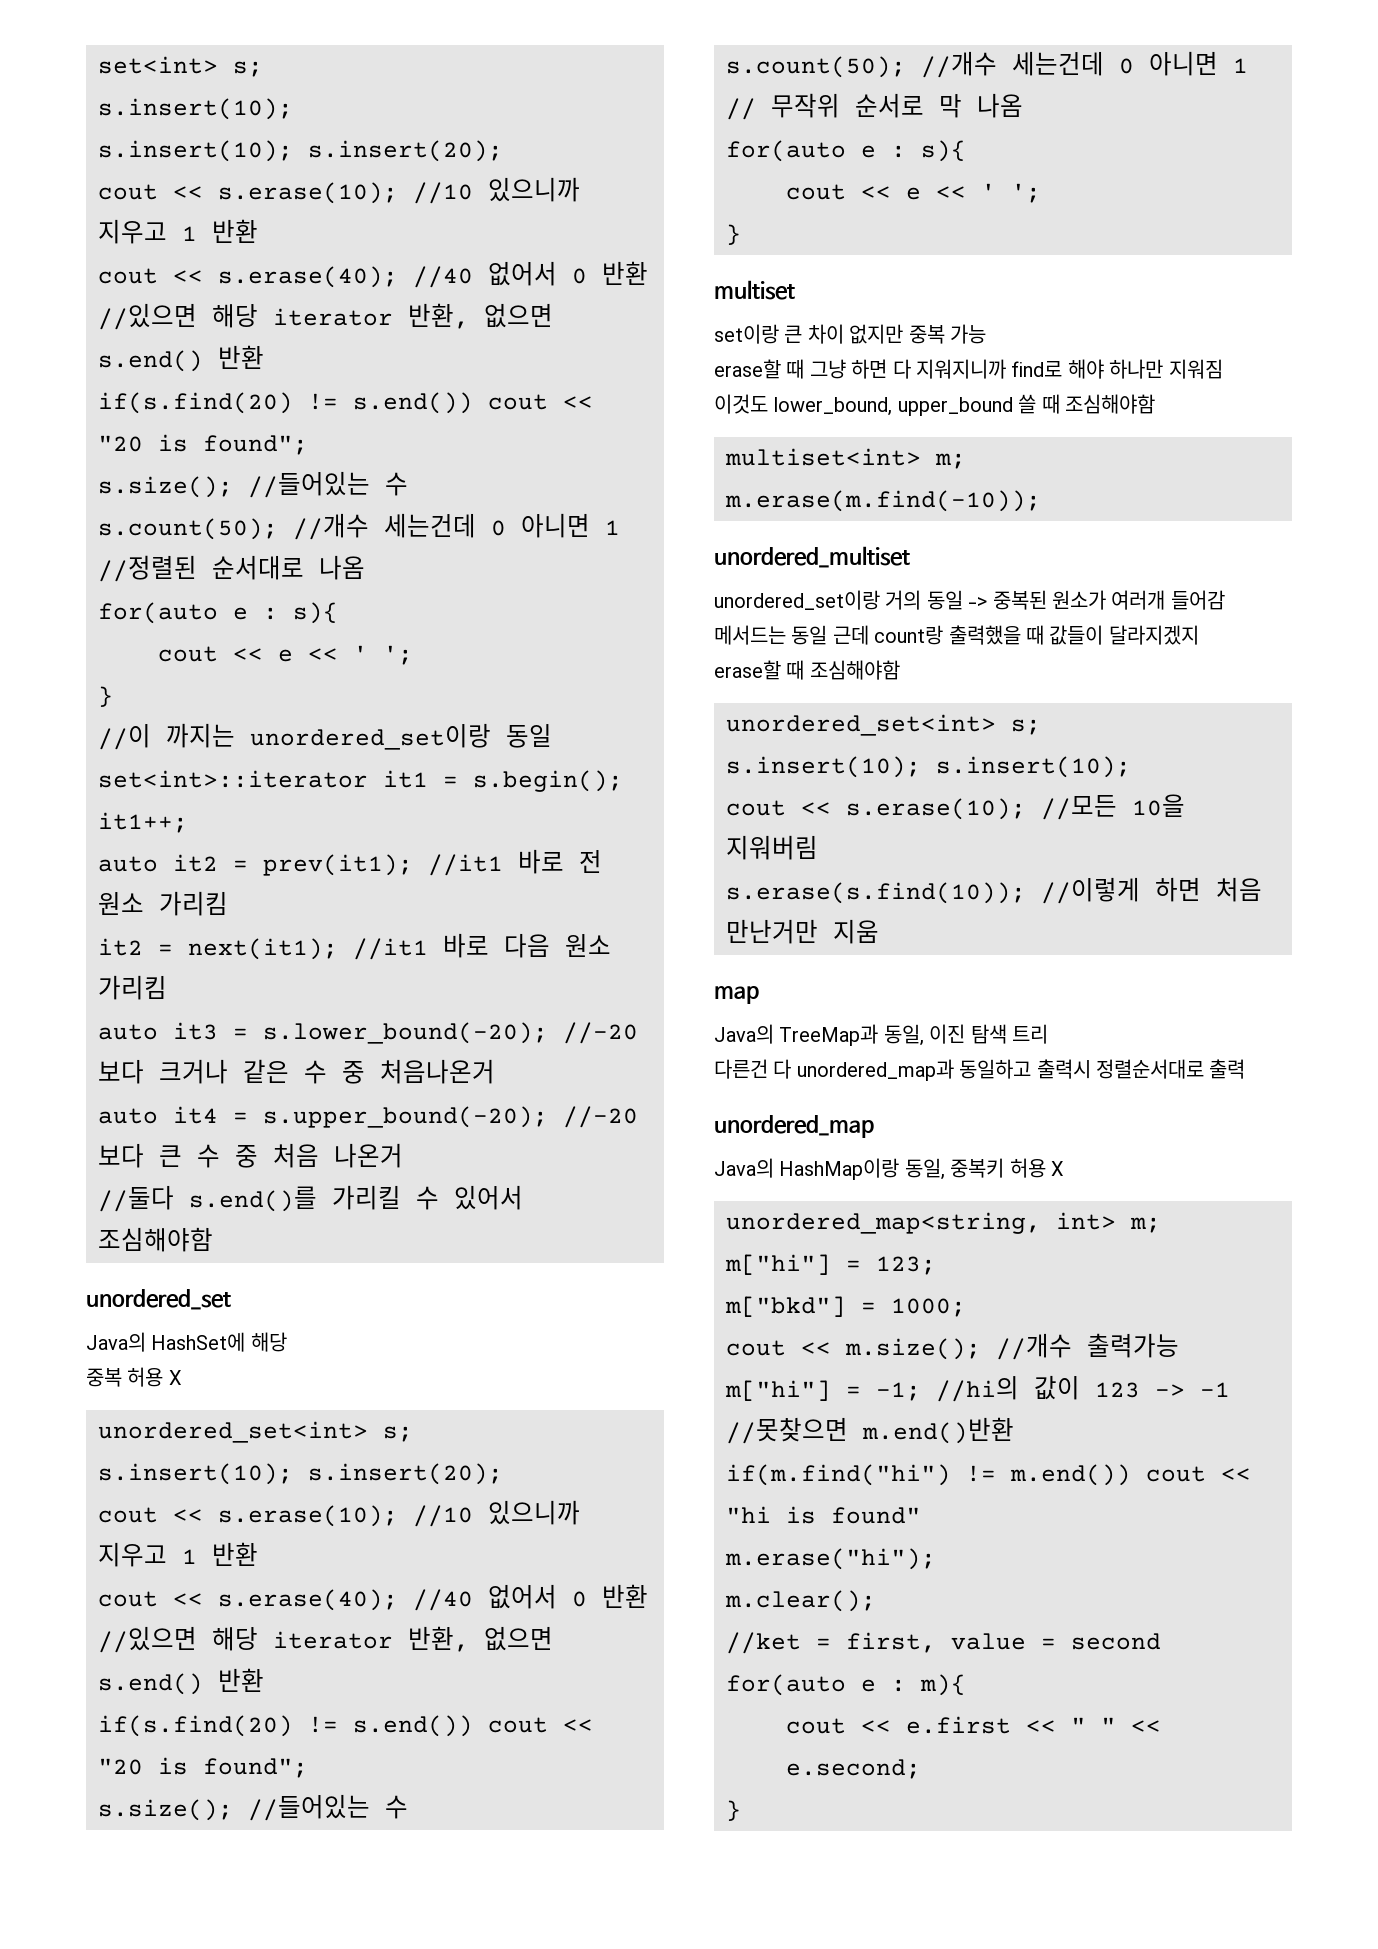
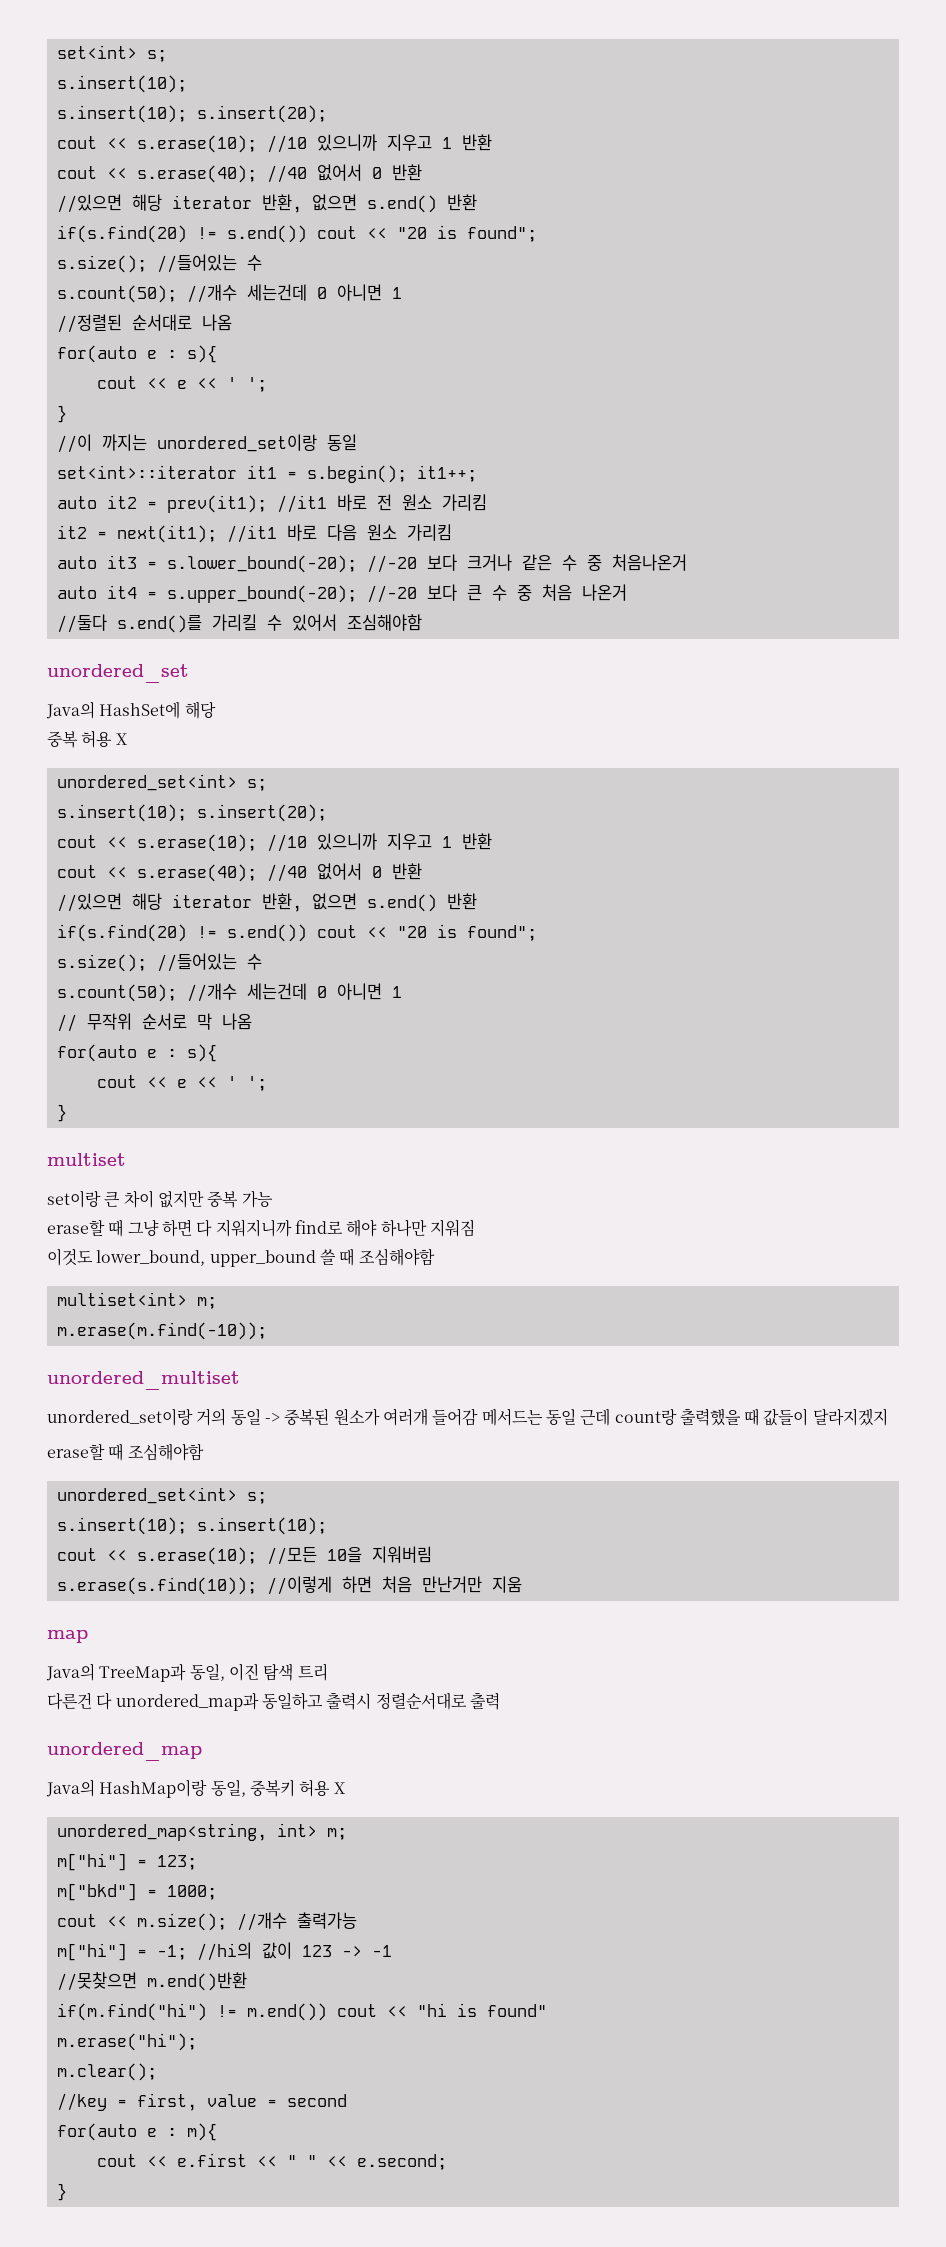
- //ket = first, value = second
+ //key = first, value = second

